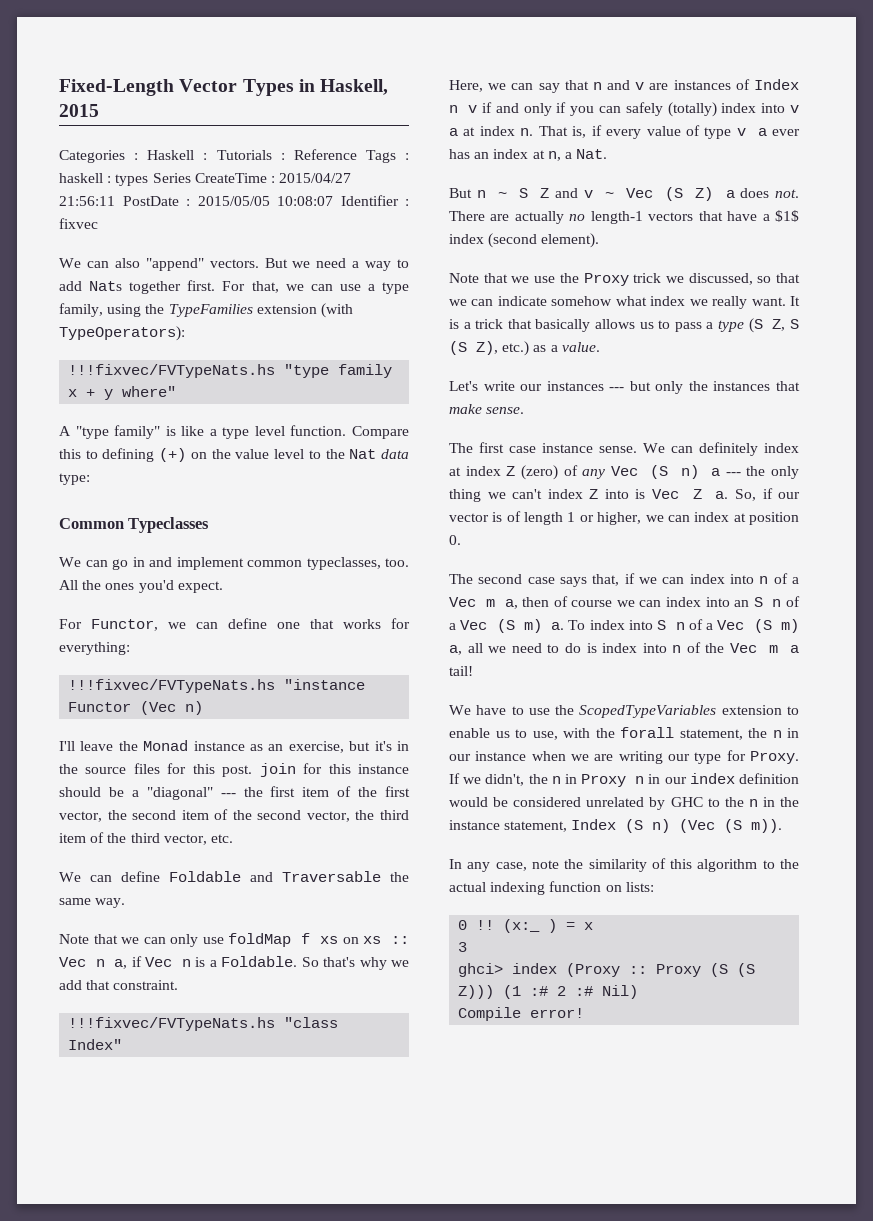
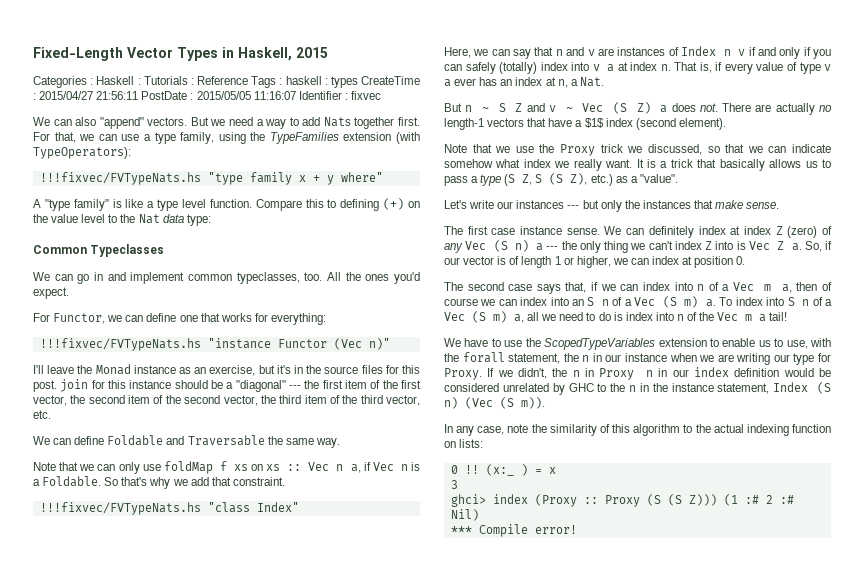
- Categories : Haskell : Tutorials : Reference Tags : haskell : types Series CreateTime : 2015/04/27 21:56:11 PostDate : 2015/05/05 10:08:07 Identifier : fixvec
+ Categories : Haskell : Tutorials : Reference Tags : haskell : types CreateTime : 2015/04/27 21:56:11 PostDate : 2015/05/05 11:16:07 Identifier : fixvec
- !!!fixvec/FVTypeNats.hs "instance Functor (Vec n)
+ !!!fixvec/FVTypeNats.hs "instance Functor (Vec n)"
- It is a trick that basically allows us to pass a type (S Z, S (S Z), etc.) as a value.
+ It is a trick that basically allows us to pass a type (S Z, S (S Z), etc.) as a "value".
- Compile error!
+ *** Compile error!

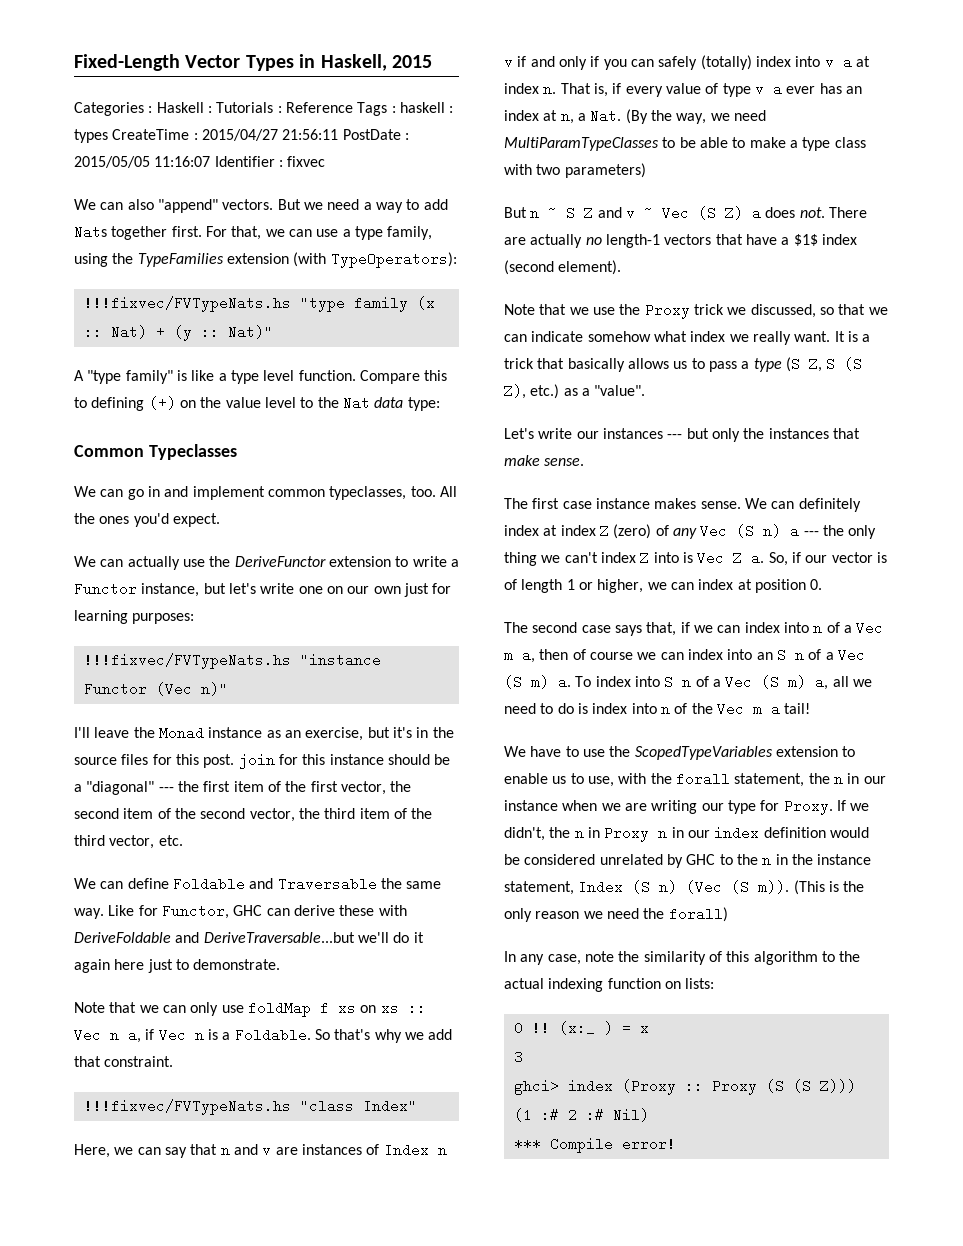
- !!!fixvec/FVTypeNats.hs "type family x + y where"
+ !!!fixvec/FVTypeNats.hs "type family (x :: Nat) + (y :: Nat)"
- For Functor, we can define one that works for everything:
+ We can actually use the DeriveFunctor extension to write a Functor instance, but let's write one on our own just for learning purposes:
+ Like for Functor, GHC can derive these with DeriveFoldable and DeriveTraversable...but we'll do it again here just to demonstrate.
- That is, if every value of type v a ever has an index at n, a Nat.
+ That is, if every value of type v a ever has an index at n, a Nat. (By the way, we need MultiParamTypeClasses to be able to make a type class with two parameters)
- The first case instance sense.
+ The first case instance makes sense.
+ (This is the only reason we need the forall)

